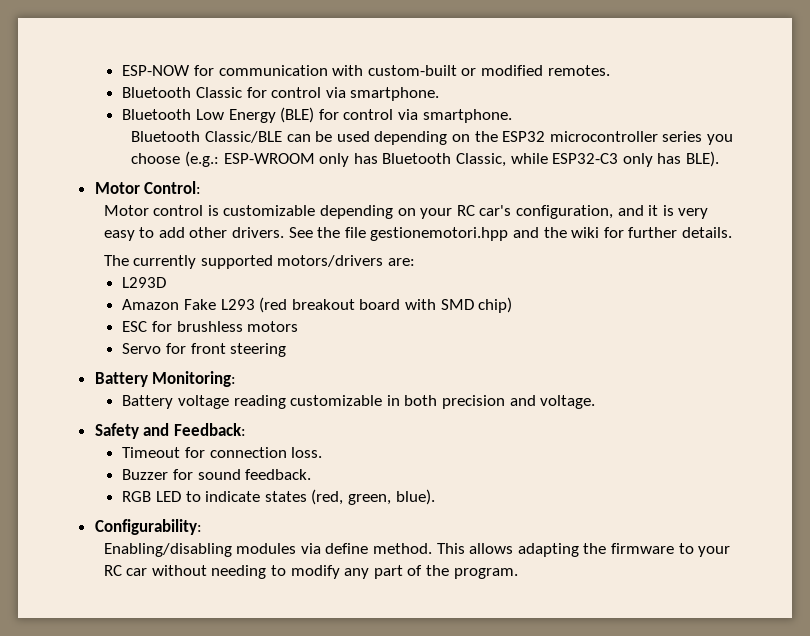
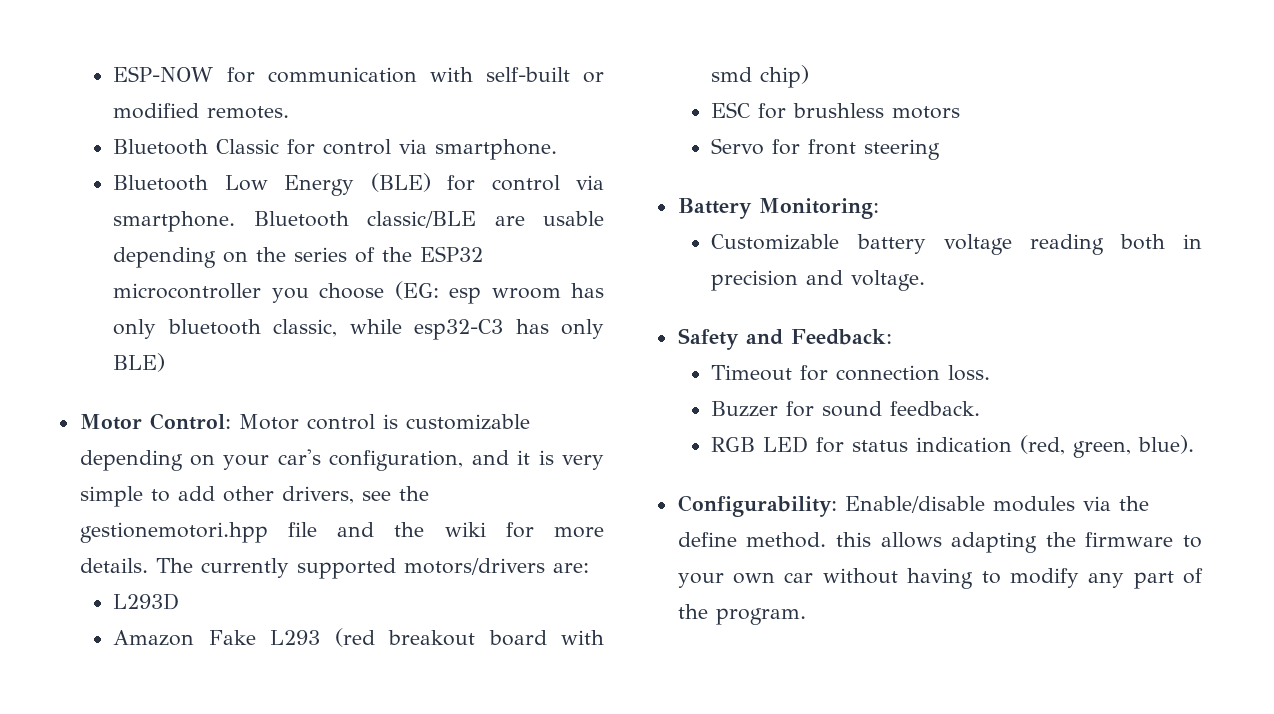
- ESP-NOW for communication with custom-built or modified remotes.
+ ESP-NOW for communication with self-built or modified remotes.
- Bluetooth Low Energy (BLE) for control via smartphone.
- Bluetooth Classic/BLE can be used depending on the ESP32 microcontroller series you choose (e.g.: ESP-WROOM only has Bluetooth Classic, while ESP32-C3 only has BLE).
+ Bluetooth Low Energy (BLE) for control via smartphone. Bluetooth classic/BLE are usable depending on the series of the ESP32 microcontroller you choose (EG: esp wroom has only bluetooth classic, while esp32-C3 has only BLE)
- Motor Control:
- Motor control is customizable depending on your RC car's configuration, and it is very easy to add other drivers. See the file gestionemotori.hpp and the wiki for further details.
- The currently supported motors/drivers are:
+ Motor Control: Motor control is customizable depending on your car's configuration, and it is very simple to add other drivers, see the gestionemotori.hpp file and the wiki for more details. The currently supported motors/drivers are:
- Amazon Fake L293 (red breakout board with SMD chip)
+ Amazon Fake L293 (red breakout board with smd chip)
- Battery voltage reading customizable in both precision and voltage.
+ Customizable battery voltage reading both in precision and voltage.
- RGB LED to indicate states (red, green, blue).
+ RGB LED for status indication (red, green, blue).
- Configurability:
- Enabling/disabling modules via define method. This allows adapting the firmware to your RC car without needing to modify any part of the program.
+ Configurability: Enable/disable modules via the define method. this allows adapting the firmware to your own car without having to modify any part of the program.

